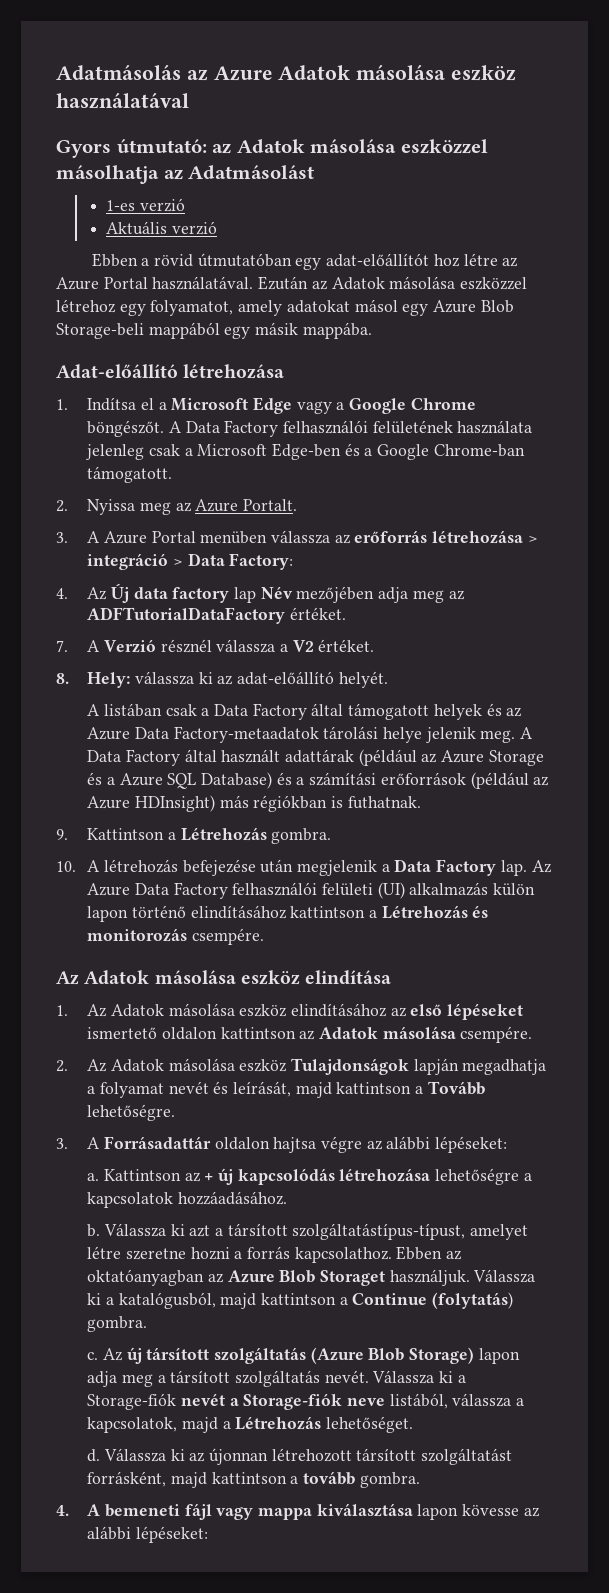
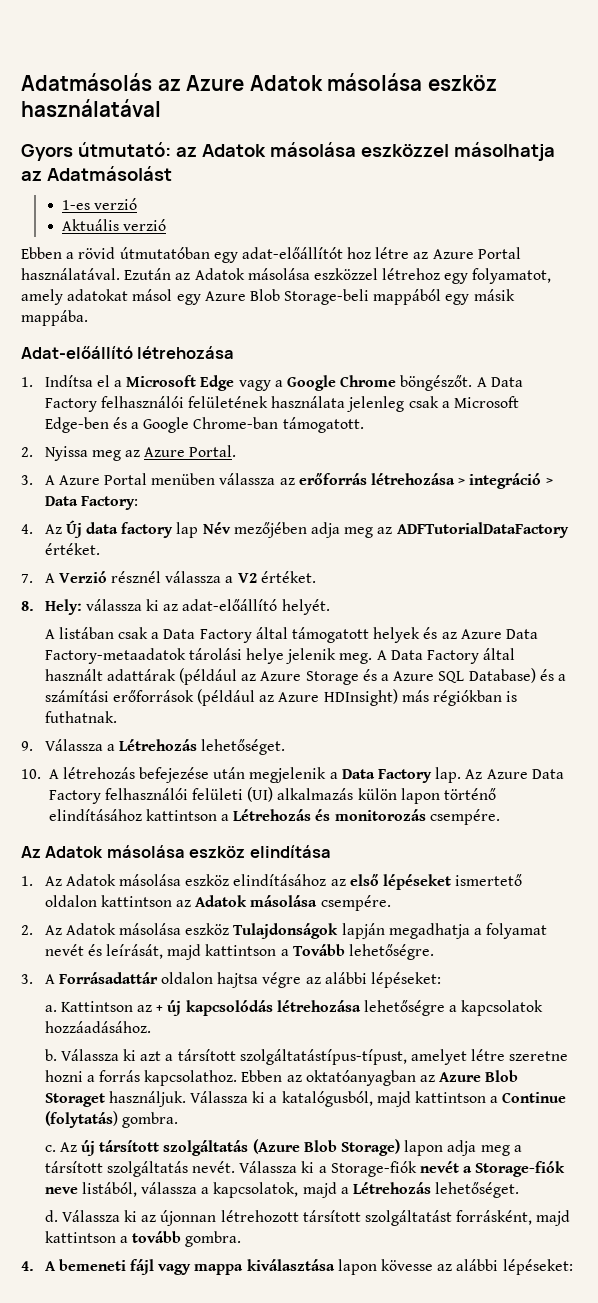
- 2. Nyissa meg az Azure Portalt.
+ 2. Nyissa meg az Azure Portal.
- 9. Kattintson a Létrehozás gombra.
+ 9. Válassza a Létrehozás lehetőséget.

